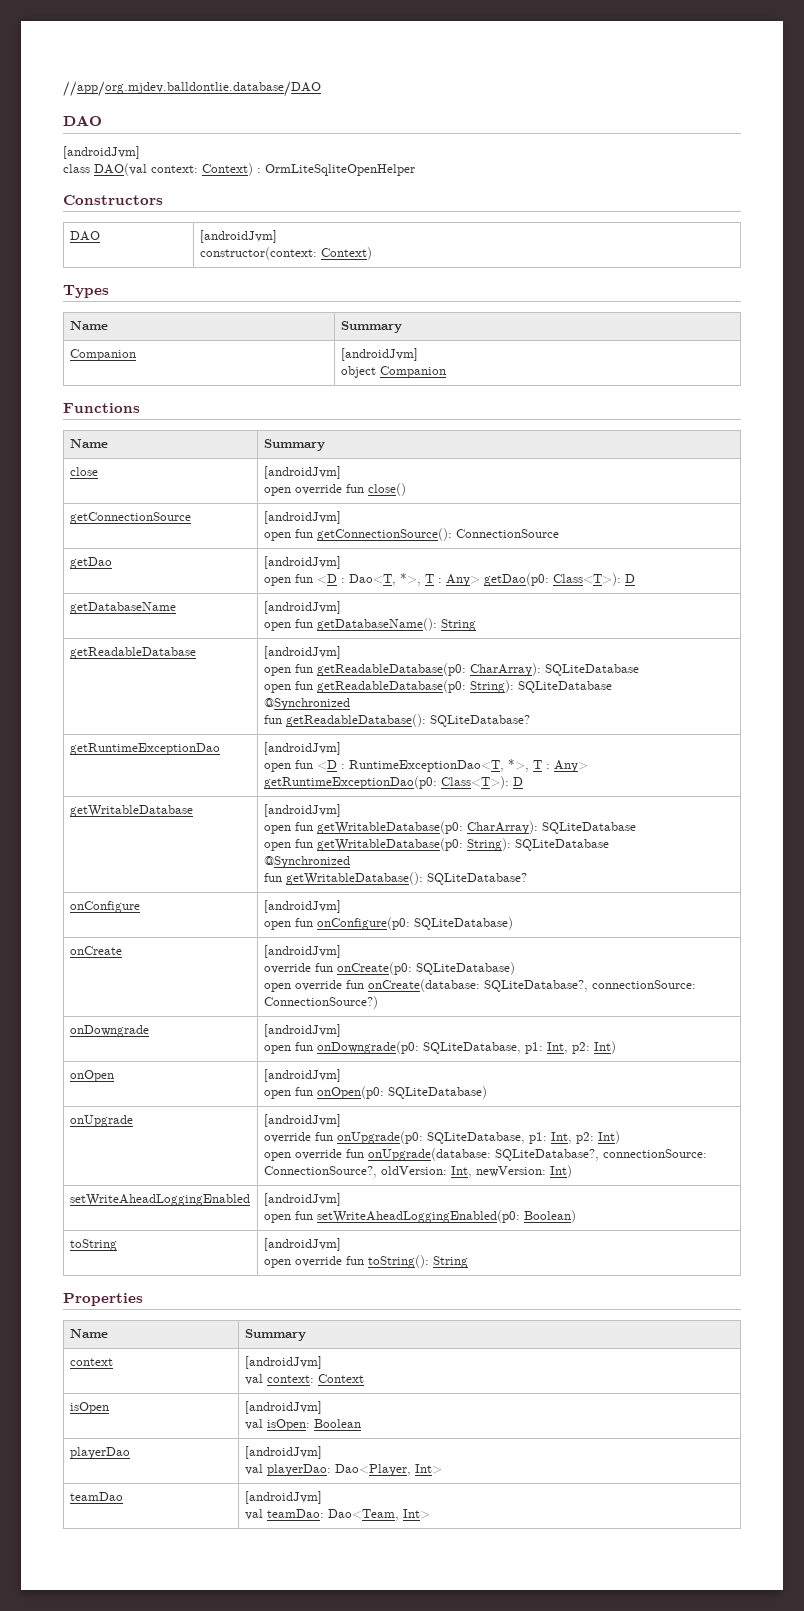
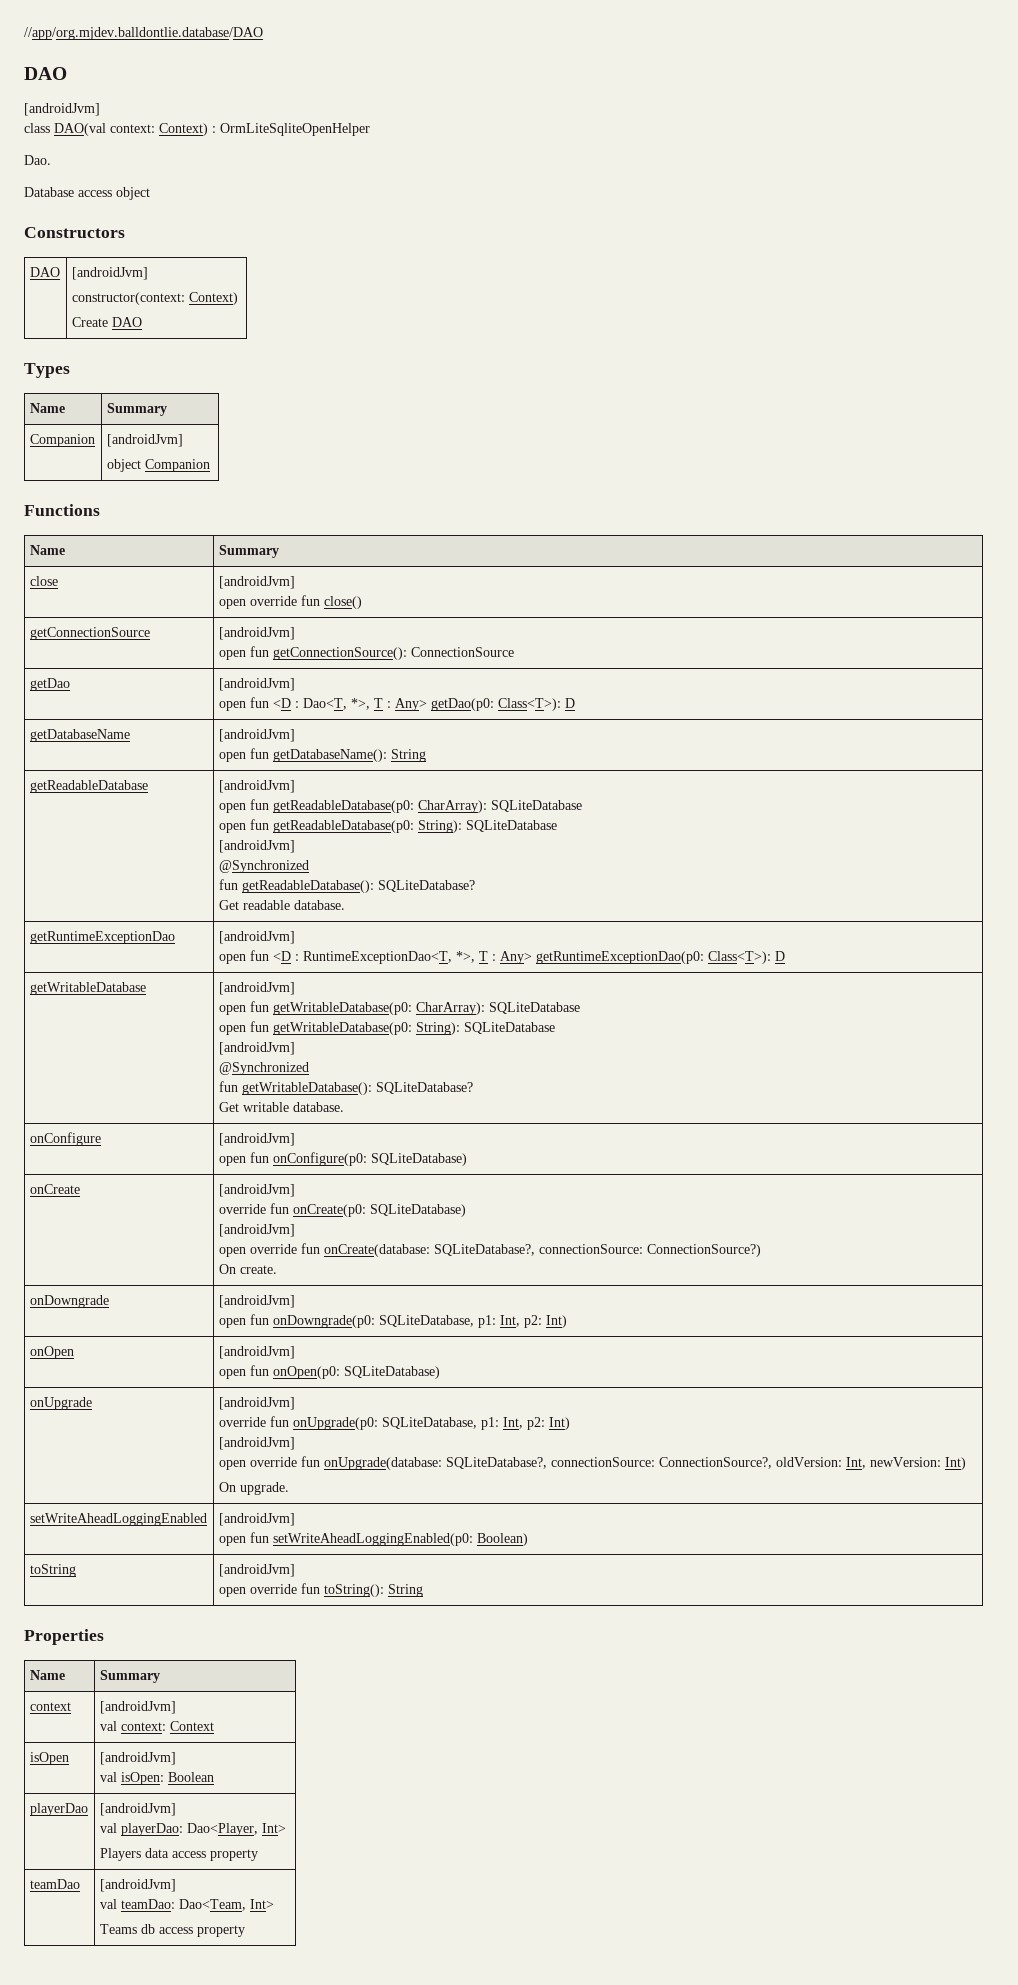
+ Dao.
+ Database access object
  DAO | [androidJvm]
  constructor(context: Context)
+ Create DAO
  getReadableDatabase | [androidJvm]
  open fun getReadableDatabase(p0: CharArray): SQLiteDatabase
  open fun getReadableDatabase(p0: String): SQLiteDatabase
+ [androidJvm]
  @Synchronized
  fun getReadableDatabase(): SQLiteDatabase?
+ Get readable database.
  getWritableDatabase | [androidJvm]
  open fun getWritableDatabase(p0: CharArray): SQLiteDatabase
  open fun getWritableDatabase(p0: String): SQLiteDatabase
+ [androidJvm]
  @Synchronized
  fun getWritableDatabase(): SQLiteDatabase?
+ Get writable database.
  onCreate | [androidJvm]
  override fun onCreate(p0: SQLiteDatabase)
+ [androidJvm]
  open override fun onCreate(database: SQLiteDatabase?, connectionSource: ConnectionSource?)
+ On create.
  onUpgrade | [androidJvm]
  override fun onUpgrade(p0: SQLiteDatabase, p1: Int, p2: Int)
+ [androidJvm]
  open override fun onUpgrade(database: SQLiteDatabase?, connectionSource: ConnectionSource?, oldVersion: Int, newVersion: Int)
+ On upgrade.
  playerDao | [androidJvm]
  val playerDao: Dao<Player, Int>
+ Players data access property
  teamDao | [androidJvm]
  val teamDao: Dao<Team, Int>
+ Teams db access property

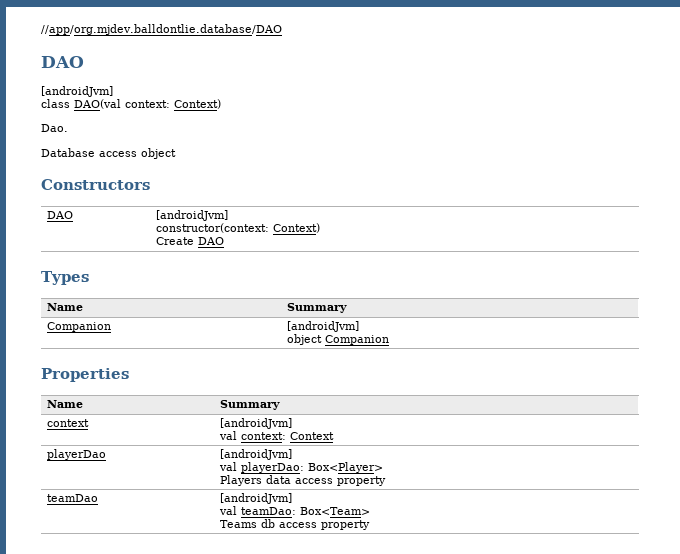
- class DAO(val context: Context) : OrmLiteSqliteOpenHelper
+ class DAO(val context: Context)
- Functions
- Name | Summary
- close | [androidJvm]
- open override fun close()
- getConnectionSource | [androidJvm]
- open fun getConnectionSource(): ConnectionSource
- getDao | [androidJvm]
- open fun <D : Dao<T, *>, T : Any> getDao(p0: Class<T>): D
- getDatabaseName | [androidJvm]
- open fun getDatabaseName(): String
- getReadableDatabase | [androidJvm]
- open fun getReadableDatabase(p0: CharArray): SQLiteDatabase
- open fun getReadableDatabase(p0: String): SQLiteDatabase
- [androidJvm]
- @Synchronized
- fun getReadableDatabase(): SQLiteDatabase?
- Get readable database.
- getRuntimeExceptionDao | [androidJvm]
- open fun <D : RuntimeExceptionDao<T, *>, T : Any> getRuntimeExceptionDao(p0: Class<T>): D
- getWritableDatabase | [androidJvm]
- open fun getWritableDatabase(p0: CharArray): SQLiteDatabase
- open fun getWritableDatabase(p0: String): SQLiteDatabase
- [androidJvm]
- @Synchronized
- fun getWritableDatabase(): SQLiteDatabase?
- Get writable database.
- onConfigure | [androidJvm]
- open fun onConfigure(p0: SQLiteDatabase)
- onCreate | [androidJvm]
- override fun onCreate(p0: SQLiteDatabase)
- [androidJvm]
- open override fun onCreate(database: SQLiteDatabase?, connectionSource: ConnectionSource?)
- On create.
- onDowngrade | [androidJvm]
- open fun onDowngrade(p0: SQLiteDatabase, p1: Int, p2: Int)
- onOpen | [androidJvm]
- open fun onOpen(p0: SQLiteDatabase)
- onUpgrade | [androidJvm]
- override fun onUpgrade(p0: SQLiteDatabase, p1: Int, p2: Int)
- [androidJvm]
- open override fun onUpgrade(database: SQLiteDatabase?, connectionSource: ConnectionSource?, oldVersion: Int, newVersion: Int)
- On upgrade.
- setWriteAheadLoggingEnabled | [androidJvm]
- open fun setWriteAheadLoggingEnabled(p0: Boolean)
- toString | [androidJvm]
- open override fun toString(): String
- isOpen | [androidJvm]
- val isOpen: Boolean
  playerDao | [androidJvm]
- val playerDao: Dao<Player, Int>
+ val playerDao: Box<Player>
  teamDao | [androidJvm]
- val teamDao: Dao<Team, Int>
+ val teamDao: Box<Team>

